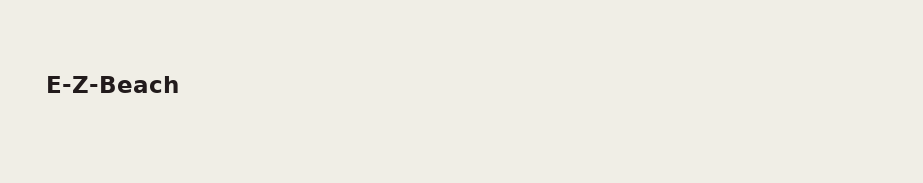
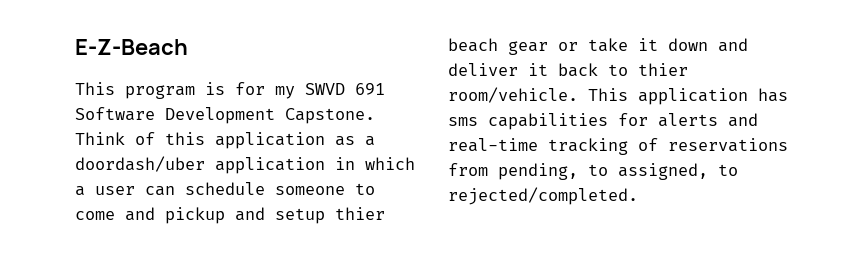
+ This program is for my SWVD 691 Software Development Capstone. Think of this application as a doordash/uber application in which a user can schedule someone to come and pickup and setup thier beach gear or take it down and deliver it back to thier room/vehicle. This application has sms capabilities for alerts and real-time tracking of reservations from pending, to assigned, to rejected/completed.

